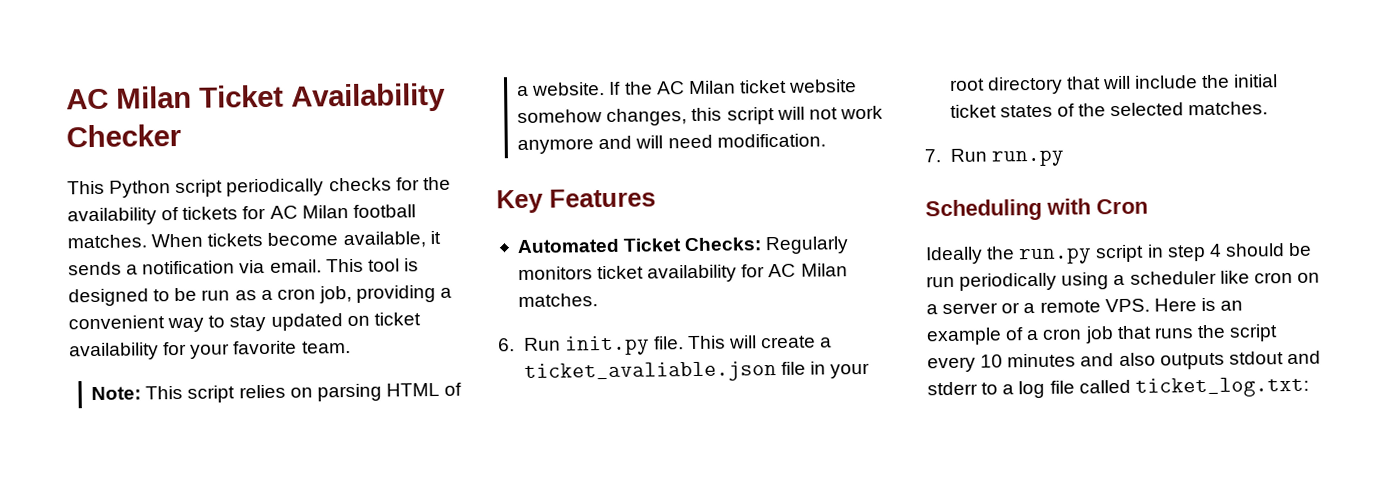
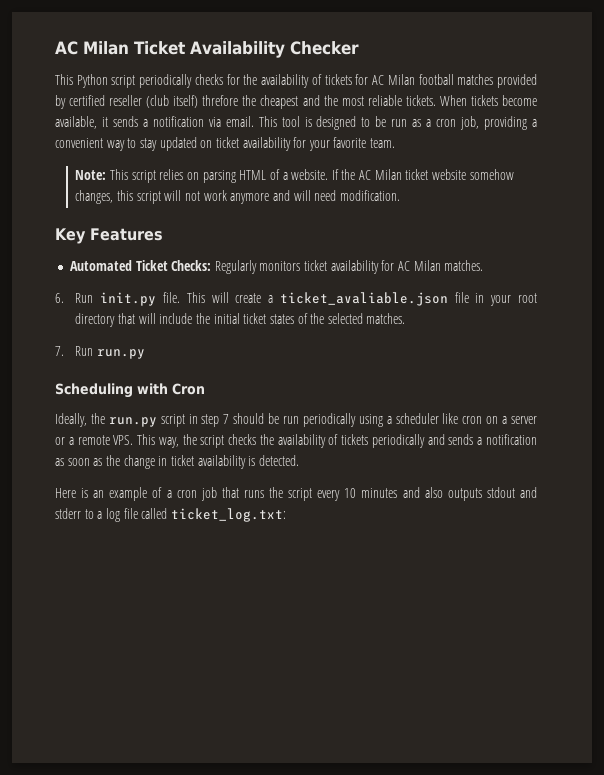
- This Python script periodically checks for the availability of tickets for AC Milan football matches.
+ This Python script periodically checks for the availability of tickets for AC Milan football matches provided by certified reseller (club itself) threfore the cheapest and the most reliable tickets.
- Ideally the run.py script in step 4 should be run periodically using a scheduler like cron on a server or a remote VPS. Here is an example of a cron job that runs the script every 10 minutes and also outputs stdout and stderr to a log file called ticket_log.txt:
+ Ideally, the run.py script in step 7 should be run periodically using a scheduler like cron on a server or a remote VPS. This way, the script checks the availability of tickets periodically and sends a notification as soon as the change in ticket availability is detected.
+ Here is an example of a cron job that runs the script every 10 minutes and also outputs stdout and stderr to a log file called ticket_log.txt:

